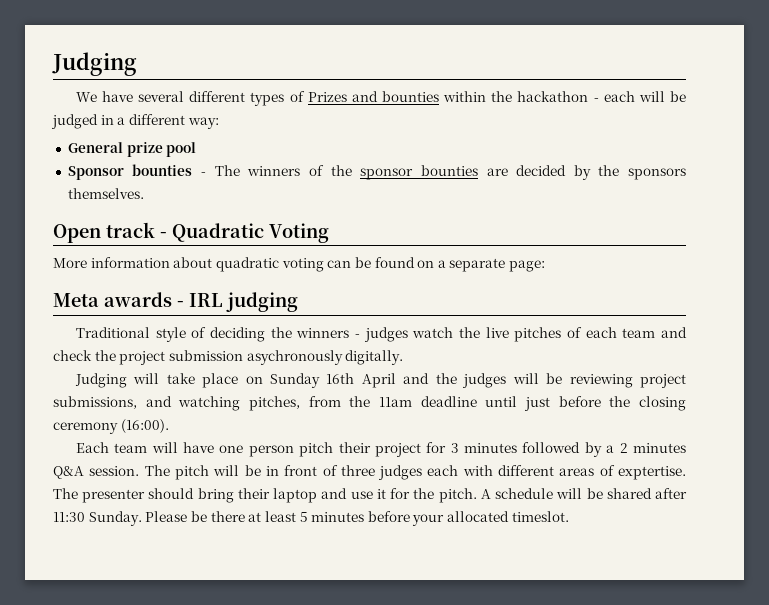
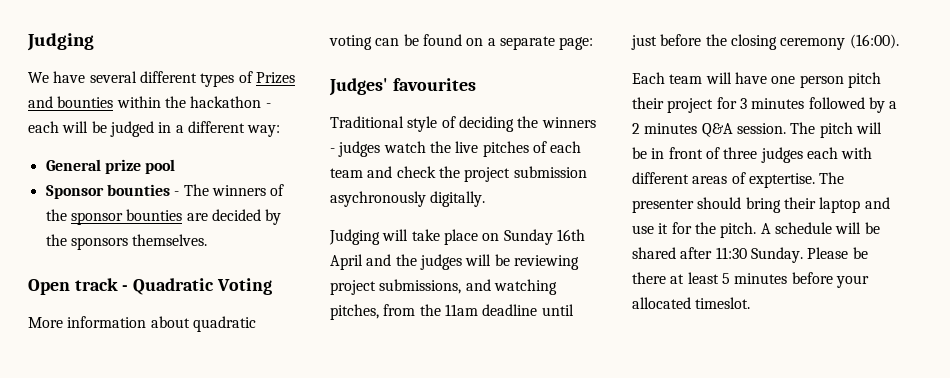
- Meta awards - IRL judging
+ Judges' favourites

